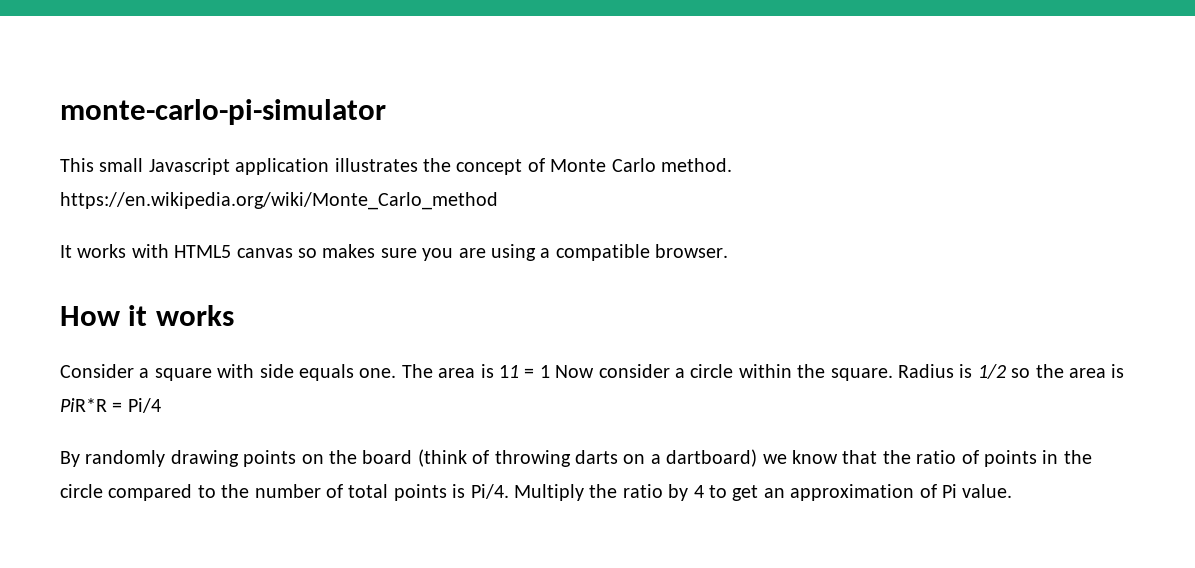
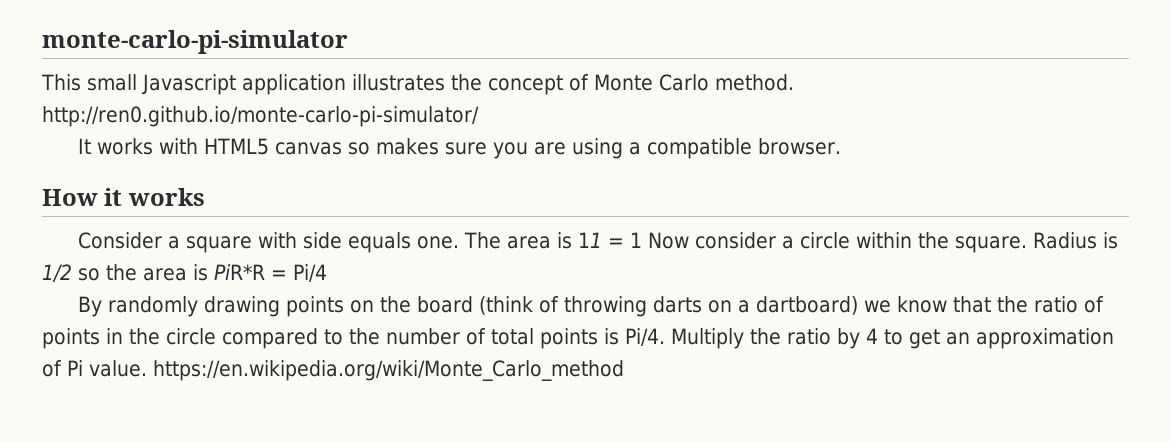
- This small Javascript application illustrates the concept of Monte Carlo method. https://en.wikipedia.org/wiki/Monte_Carlo_method
+ This small Javascript application illustrates the concept of Monte Carlo method. http://ren0.github.io/monte-carlo-pi-simulator/
- Multiply the ratio by 4 to get an approximation of Pi value.
+ Multiply the ratio by 4 to get an approximation of Pi value. https://en.wikipedia.org/wiki/Monte_Carlo_method

